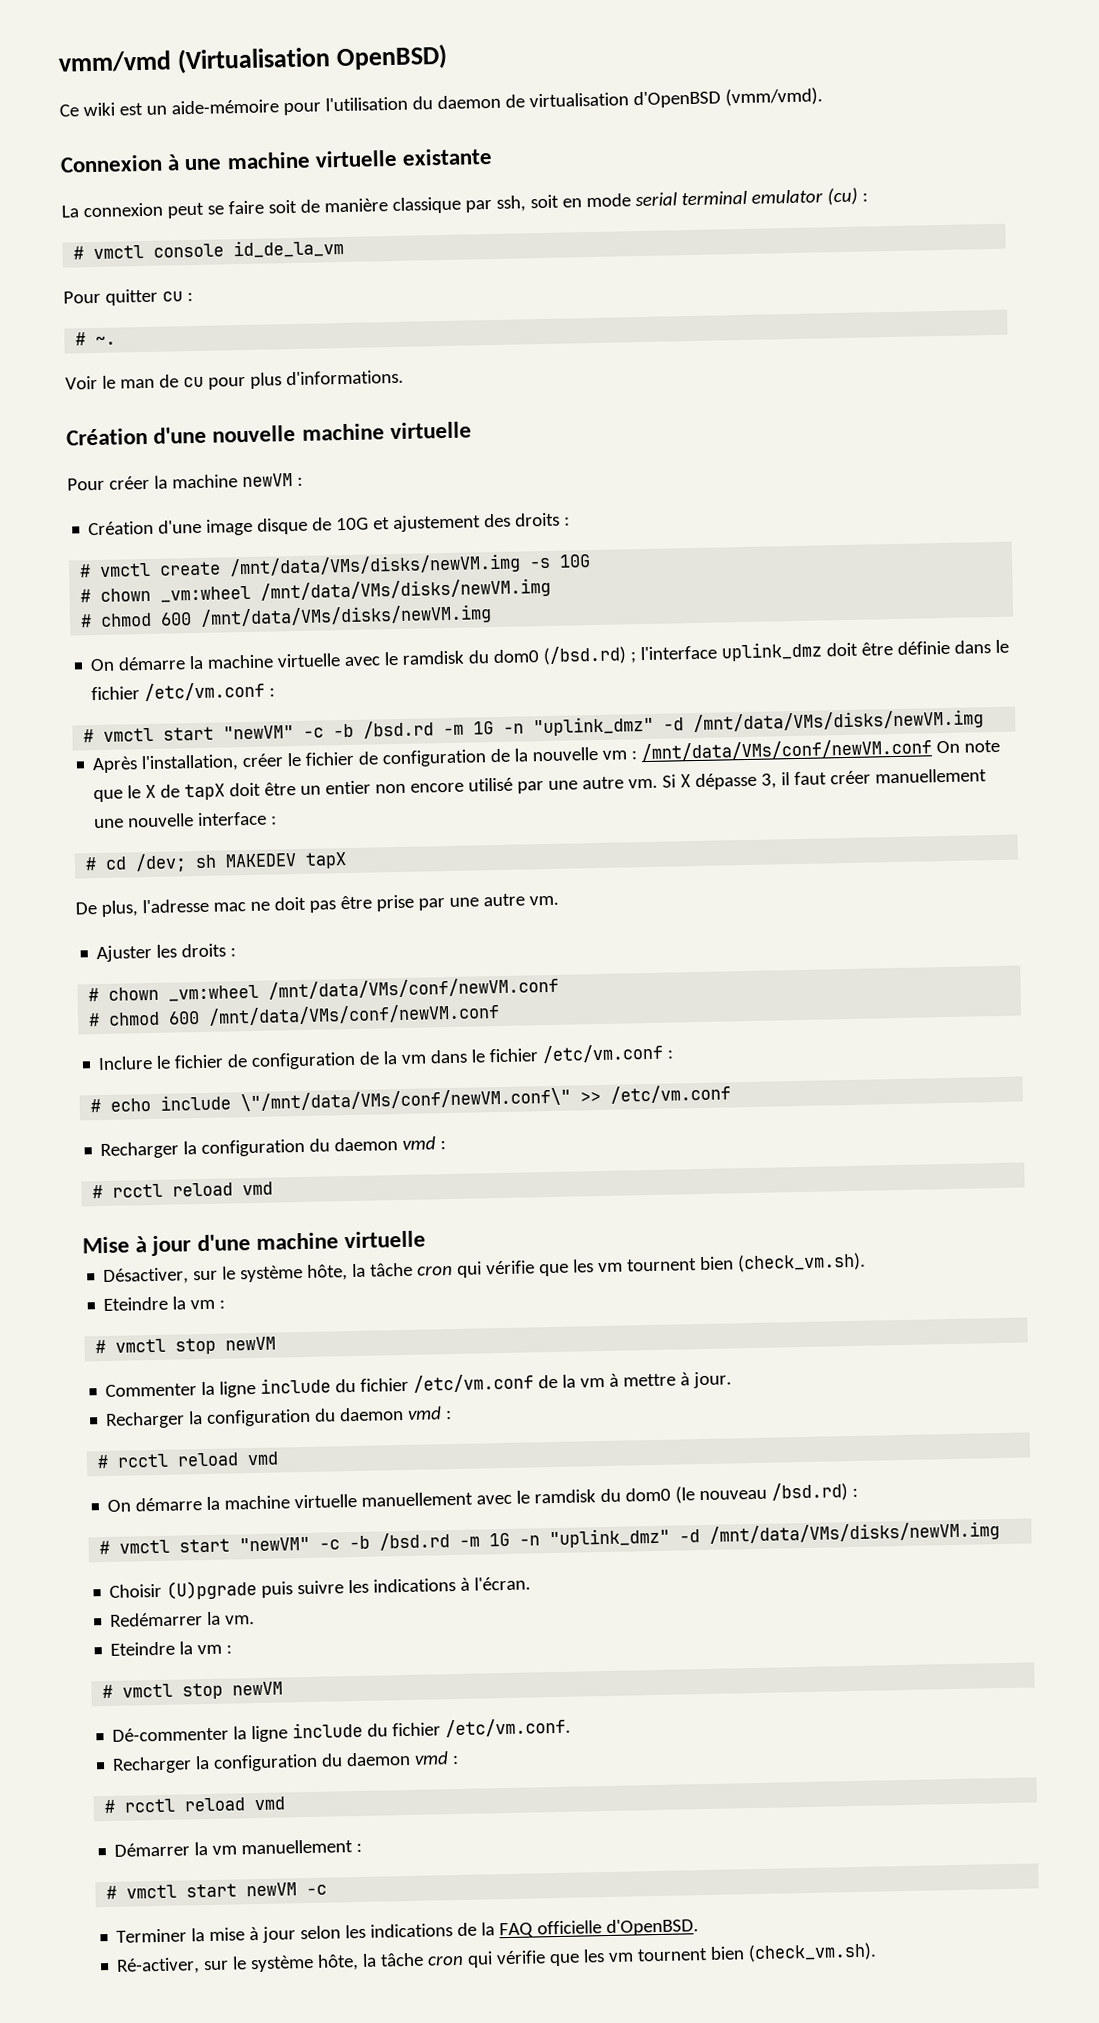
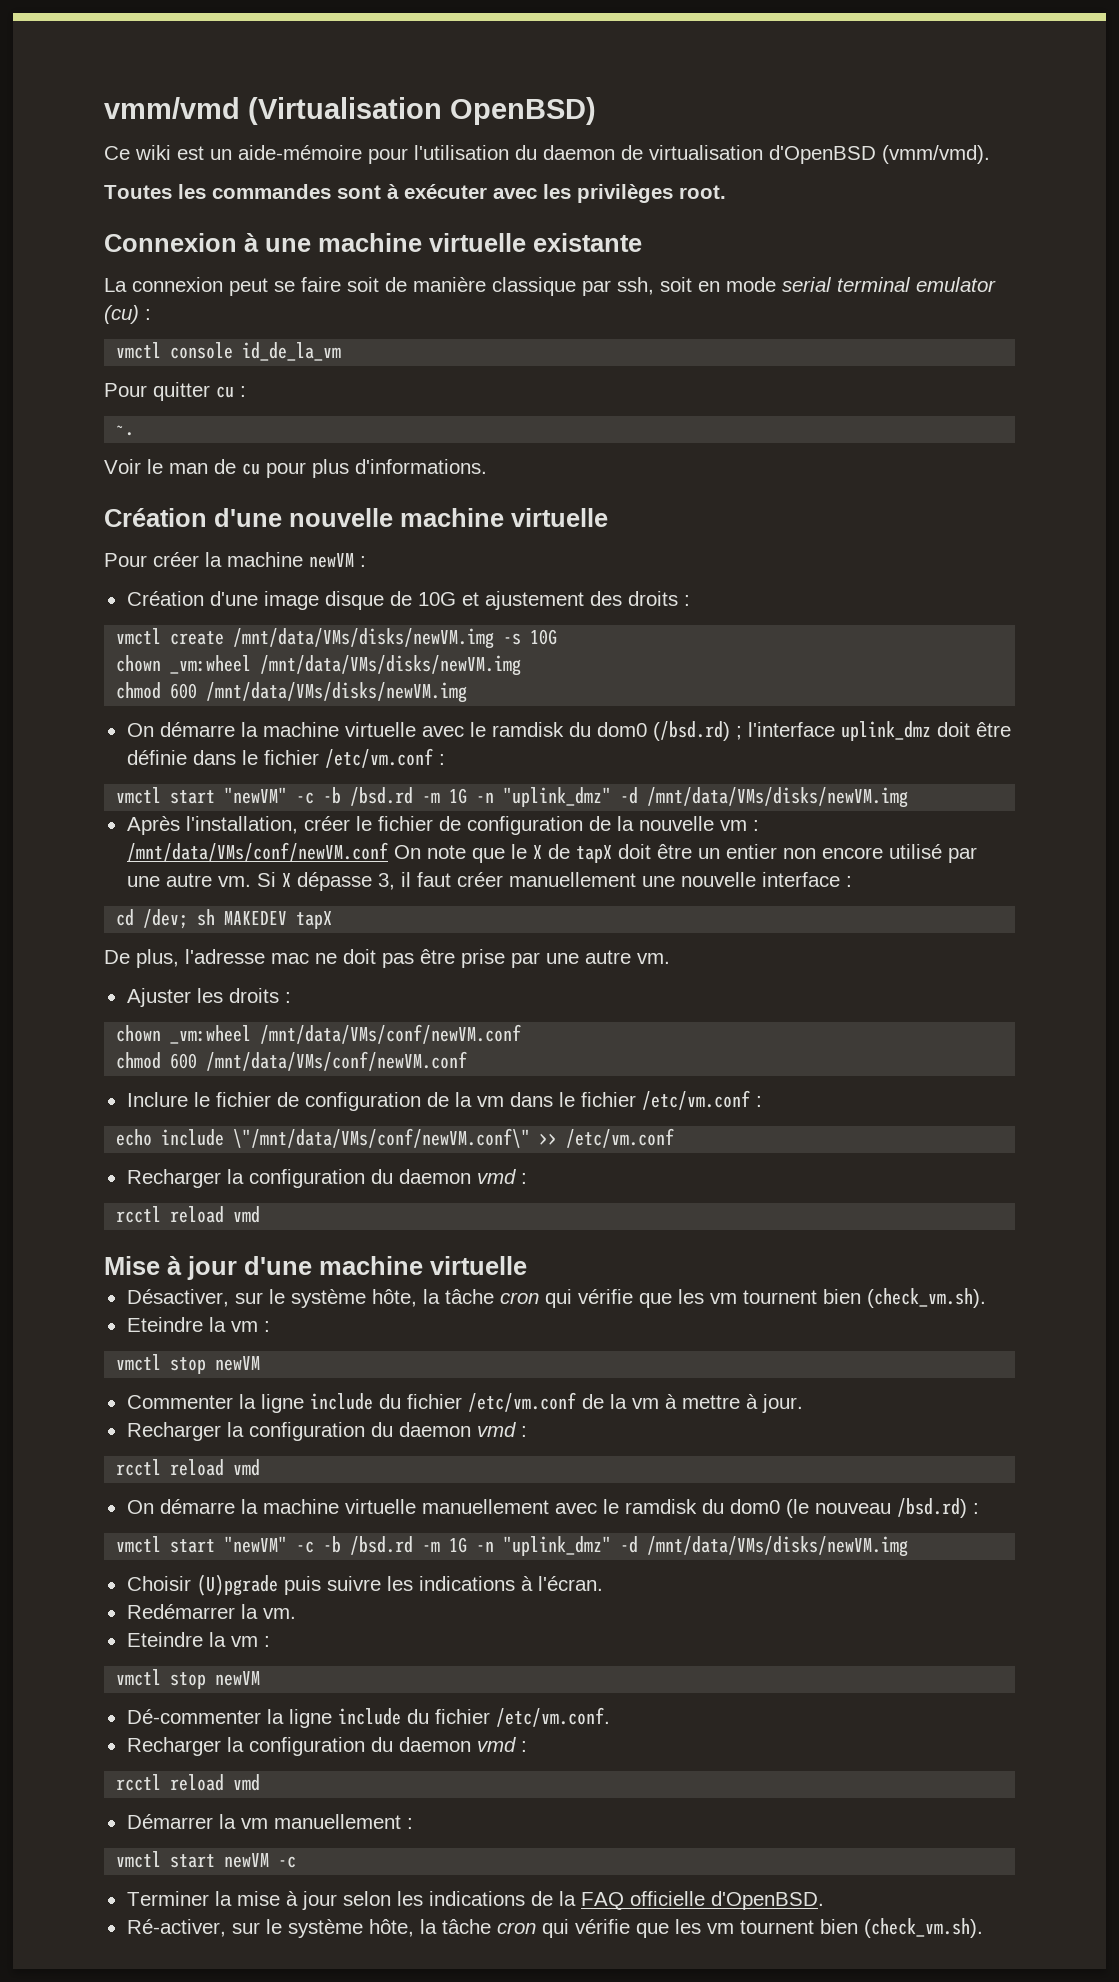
+ Toutes les commandes sont à exécuter avec les privilèges root.
- # vmctl console id_de_la_vm
+ vmctl console id_de_la_vm
- # ~.
+ ~.
- # vmctl create /mnt/data/VMs/disks/newVM.img -s 10G
+ vmctl create /mnt/data/VMs/disks/newVM.img -s 10G
- # chown _vm:wheel /mnt/data/VMs/disks/newVM.img
+ chown _vm:wheel /mnt/data/VMs/disks/newVM.img
- # chmod 600 /mnt/data/VMs/disks/newVM.img
+ chmod 600 /mnt/data/VMs/disks/newVM.img
  On démarre la machine virtuelle avec le ramdisk du dom0 (/bsd.rd) ; l'interface uplink_dmz doit être définie dans le fichier /etc/vm.conf :
- # vmctl start "newVM" -c -b /bsd.rd -m 1G -n "uplink_dmz" -d /mnt/data/VMs/disks/newVM.img
+ vmctl start "newVM" -c -b /bsd.rd -m 1G -n "uplink_dmz" -d /mnt/data/VMs/disks/newVM.img
- # cd /dev; sh MAKEDEV tapX
+ cd /dev; sh MAKEDEV tapX
- # chown _vm:wheel /mnt/data/VMs/conf/newVM.conf
+ chown _vm:wheel /mnt/data/VMs/conf/newVM.conf
- # chmod 600 /mnt/data/VMs/conf/newVM.conf
+ chmod 600 /mnt/data/VMs/conf/newVM.conf
- # echo include \"/mnt/data/VMs/conf/newVM.conf\" >> /etc/vm.conf
+ echo include \"/mnt/data/VMs/conf/newVM.conf\" >> /etc/vm.conf
  Recharger la configuration du daemon vmd :
- # rcctl reload vmd
+ rcctl reload vmd
  Désactiver, sur le système hôte, la tâche cron qui vérifie que les vm tournent bien (check_vm.sh).
  Eteindre la vm :
- # vmctl stop newVM
+ vmctl stop newVM
  Commenter la ligne include du fichier /etc/vm.conf de la vm à mettre à jour.
  Recharger la configuration du daemon vmd :
- # rcctl reload vmd
+ rcctl reload vmd
  On démarre la machine virtuelle manuellement avec le ramdisk du dom0 (le nouveau /bsd.rd) :
- # vmctl start "newVM" -c -b /bsd.rd -m 1G -n "uplink_dmz" -d /mnt/data/VMs/disks/newVM.img
+ vmctl start "newVM" -c -b /bsd.rd -m 1G -n "uplink_dmz" -d /mnt/data/VMs/disks/newVM.img
  Redémarrer la vm.
  Eteindre la vm :
- # vmctl stop newVM
+ vmctl stop newVM
  Dé-commenter la ligne include du fichier /etc/vm.conf.
  Recharger la configuration du daemon vmd :
- # rcctl reload vmd
+ rcctl reload vmd
- # vmctl start newVM -c
+ vmctl start newVM -c

